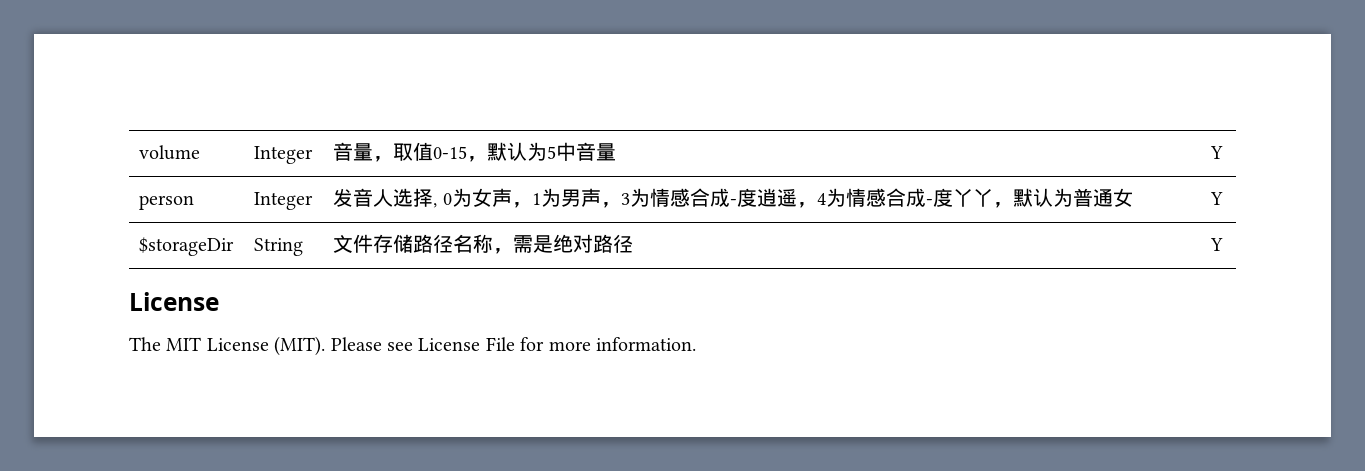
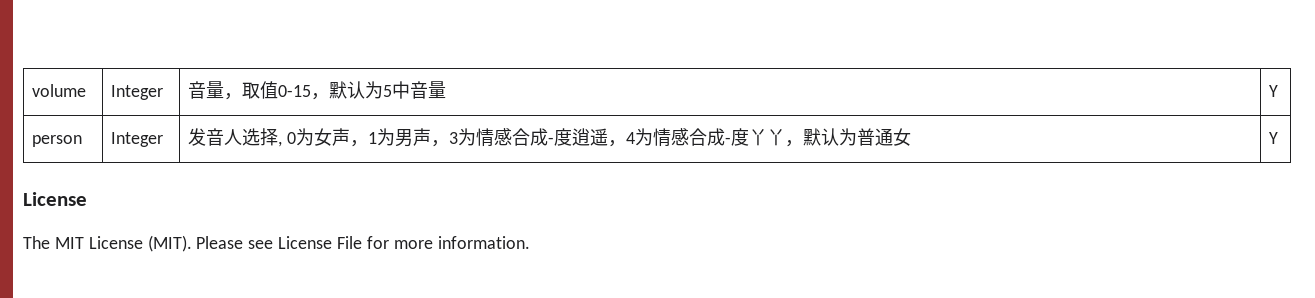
- $storageDir | String | 文件存储路径名称，需是绝对路径 | Y

